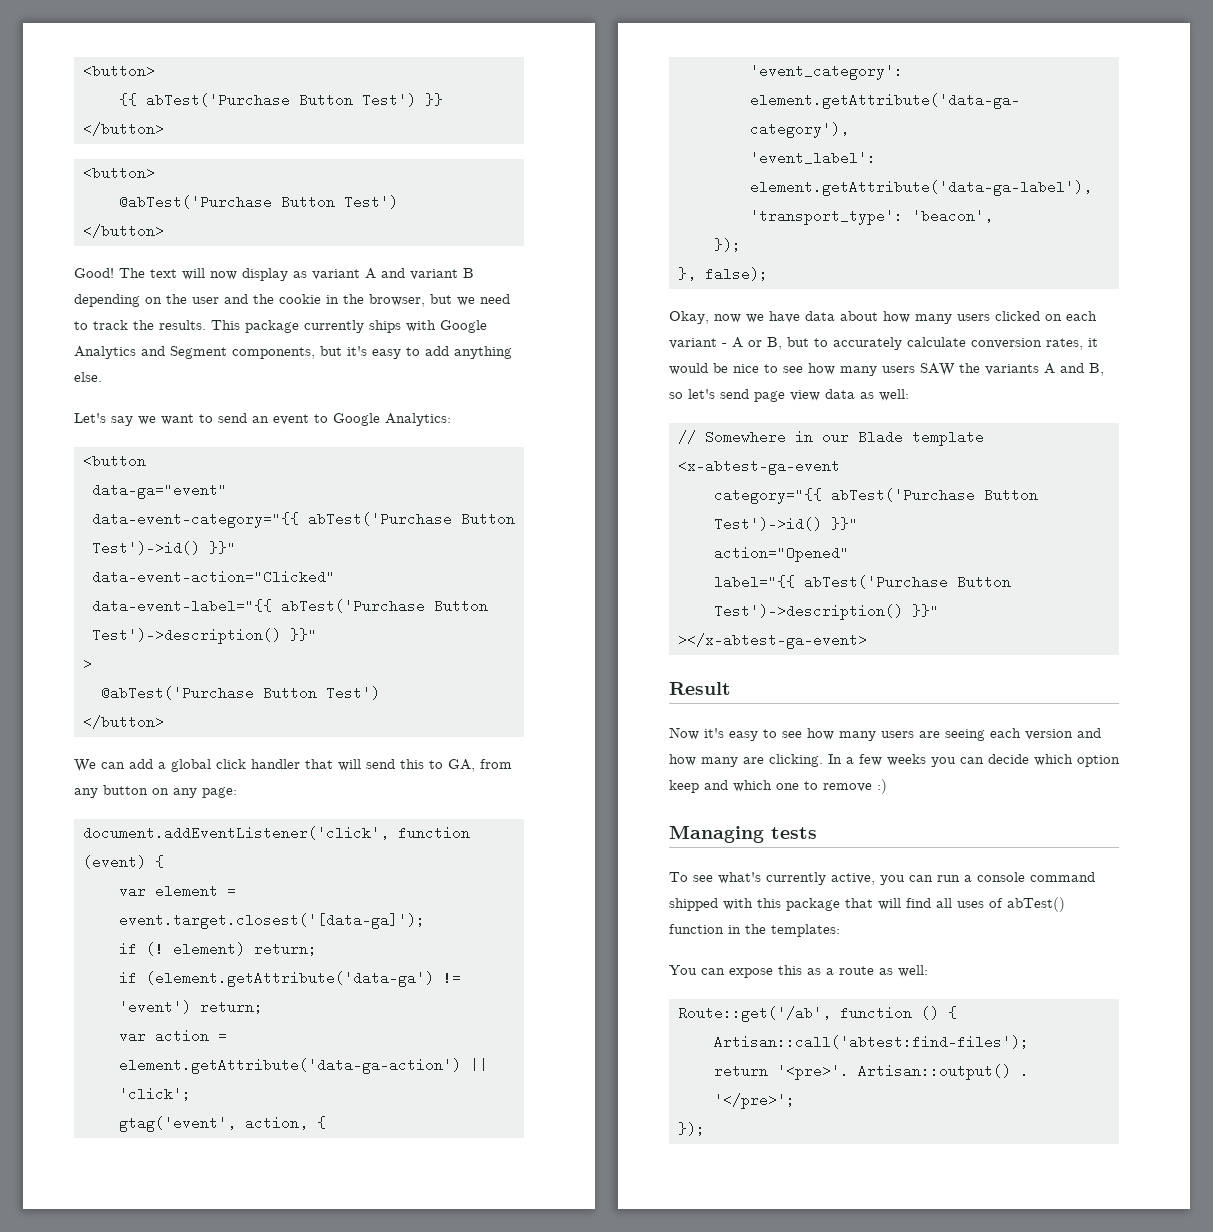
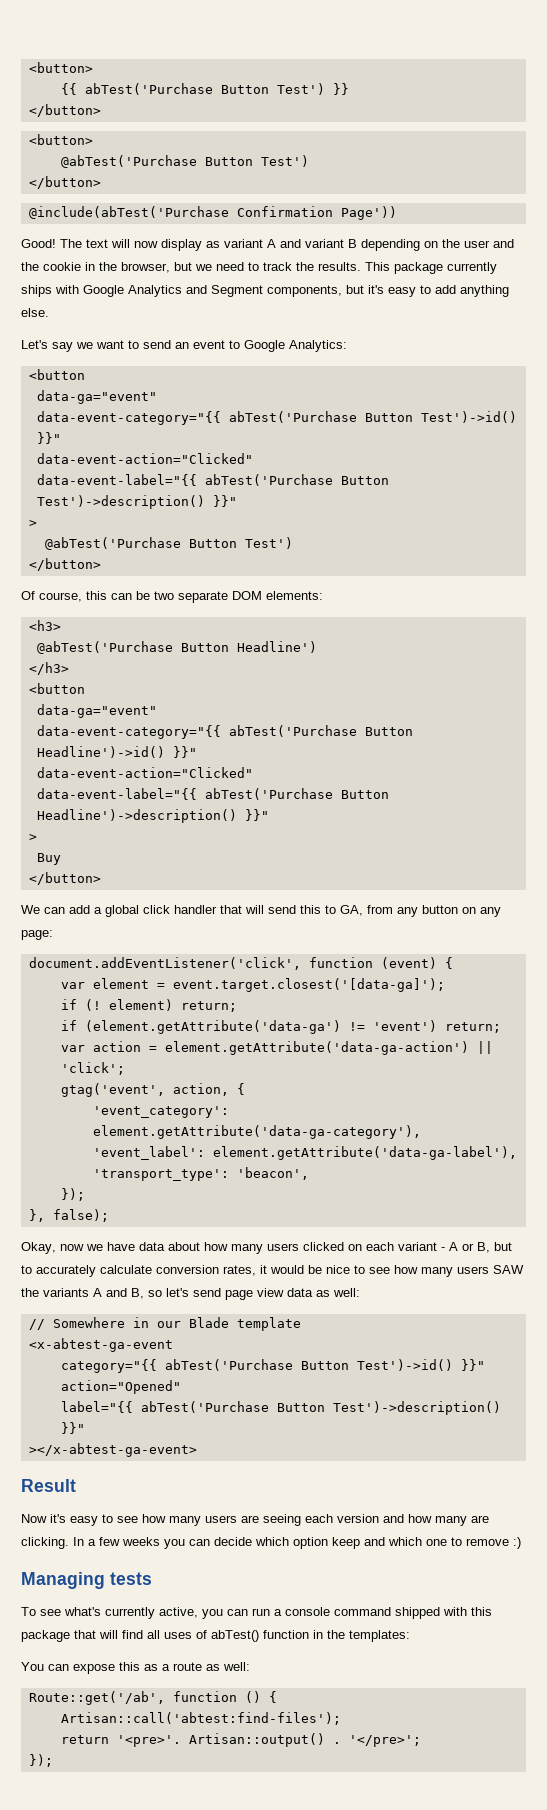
+ @include(abTest('Purchase Confirmation Page'))
+ Of course, this can be two separate DOM elements:
+ <h3>
+ @abTest('Purchase Button Headline')
+ </h3>
+ <button
+ data-ga="event"
+ data-event-category="{{ abTest('Purchase Button Headline')->id() }}"
+ data-event-action="Clicked"
+ data-event-label="{{ abTest('Purchase Button Headline')->description() }}"
+ >
+ Buy
+ </button>

